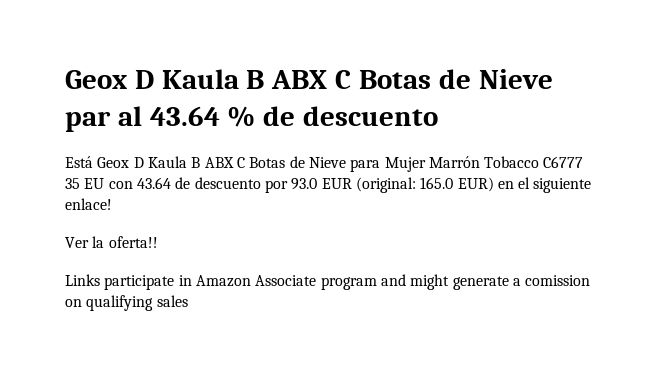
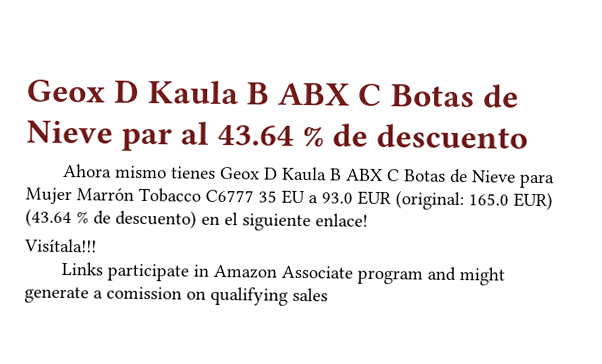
- Está Geox D Kaula B ABX C Botas de Nieve para Mujer Marrón Tobacco C6777 35 EU con 43.64 de descuento por 93.0 EUR (original: 165.0 EUR) en el siguiente enlace!
+ Ahora mismo tienes Geox D Kaula B ABX C Botas de Nieve para Mujer Marrón Tobacco C6777 35 EU a 93.0 EUR (original: 165.0 EUR) (43.64 % de descuento) en el siguiente enlace!
- Ver la oferta!!
+ Visítala!!!

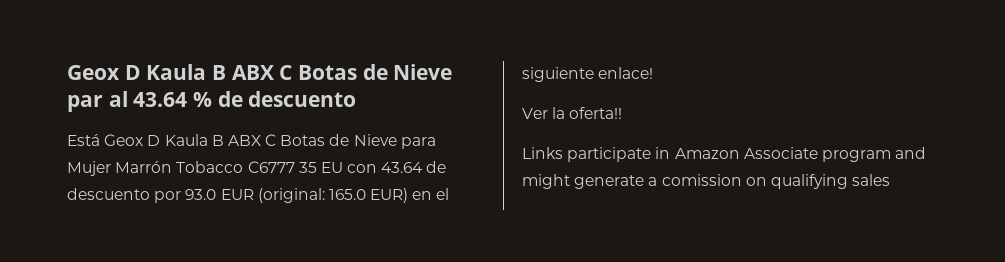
- Ahora mismo tienes Geox D Kaula B ABX C Botas de Nieve para Mujer Marrón Tobacco C6777 35 EU a 93.0 EUR (original: 165.0 EUR) (43.64 % de descuento) en el siguiente enlace!
+ Está Geox D Kaula B ABX C Botas de Nieve para Mujer Marrón Tobacco C6777 35 EU con 43.64 de descuento por 93.0 EUR (original: 165.0 EUR) en el siguiente enlace!
- Visítala!!!
+ Ver la oferta!!

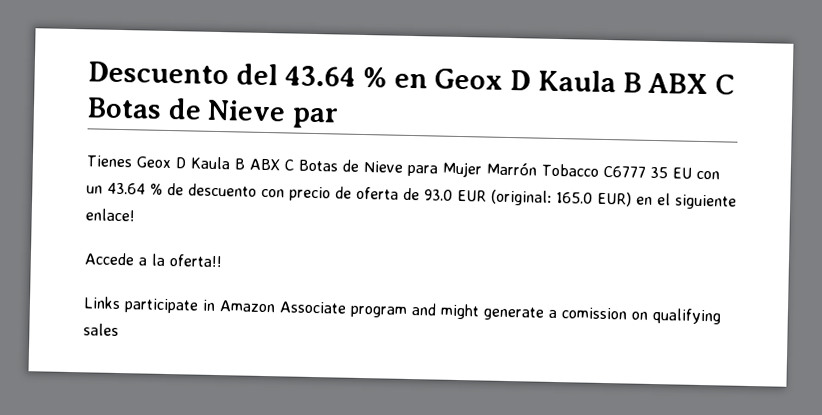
- Geox D Kaula B ABX C Botas de Nieve par al 43.64 % de descuento
- Está Geox D Kaula B ABX C Botas de Nieve para Mujer Marrón Tobacco C6777 35 EU con 43.64 de descuento por 93.0 EUR (original: 165.0 EUR) en el siguiente enlace!
+ Descuento del 43.64 % en Geox D Kaula B ABX C Botas de Nieve par
+ Tienes Geox D Kaula B ABX C Botas de Nieve para Mujer Marrón Tobacco C6777 35 EU con un 43.64 % de descuento con precio de oferta de 93.0 EUR (original: 165.0 EUR) en el siguiente enlace!
- Ver la oferta!!
+ Accede a la oferta!!

